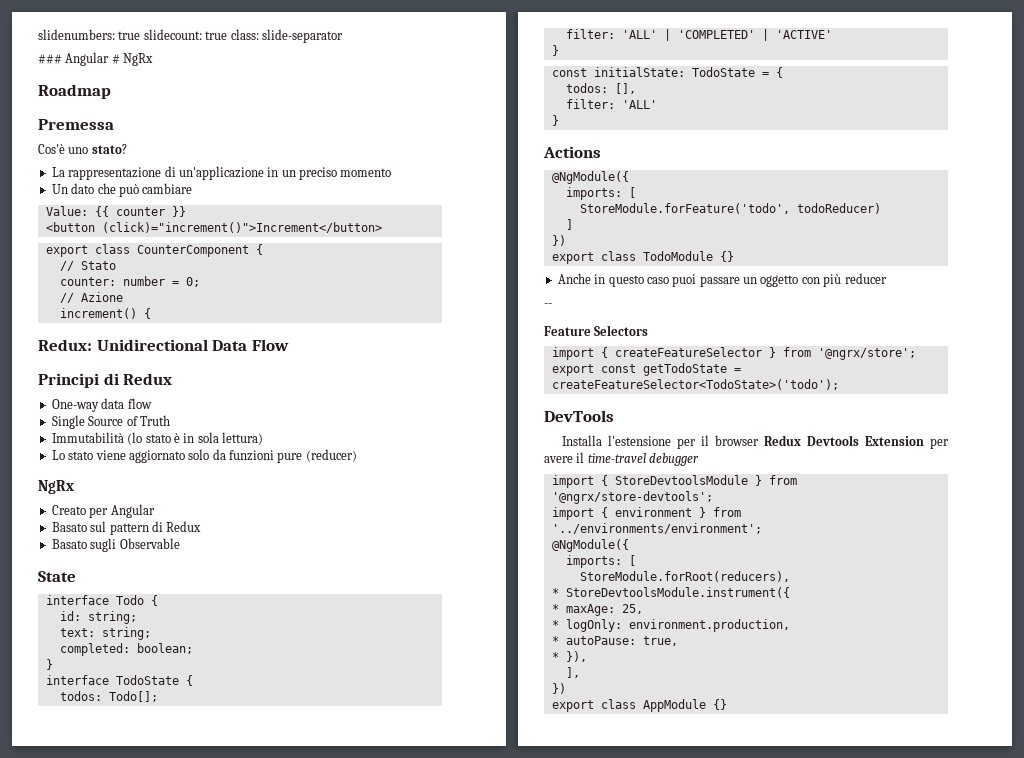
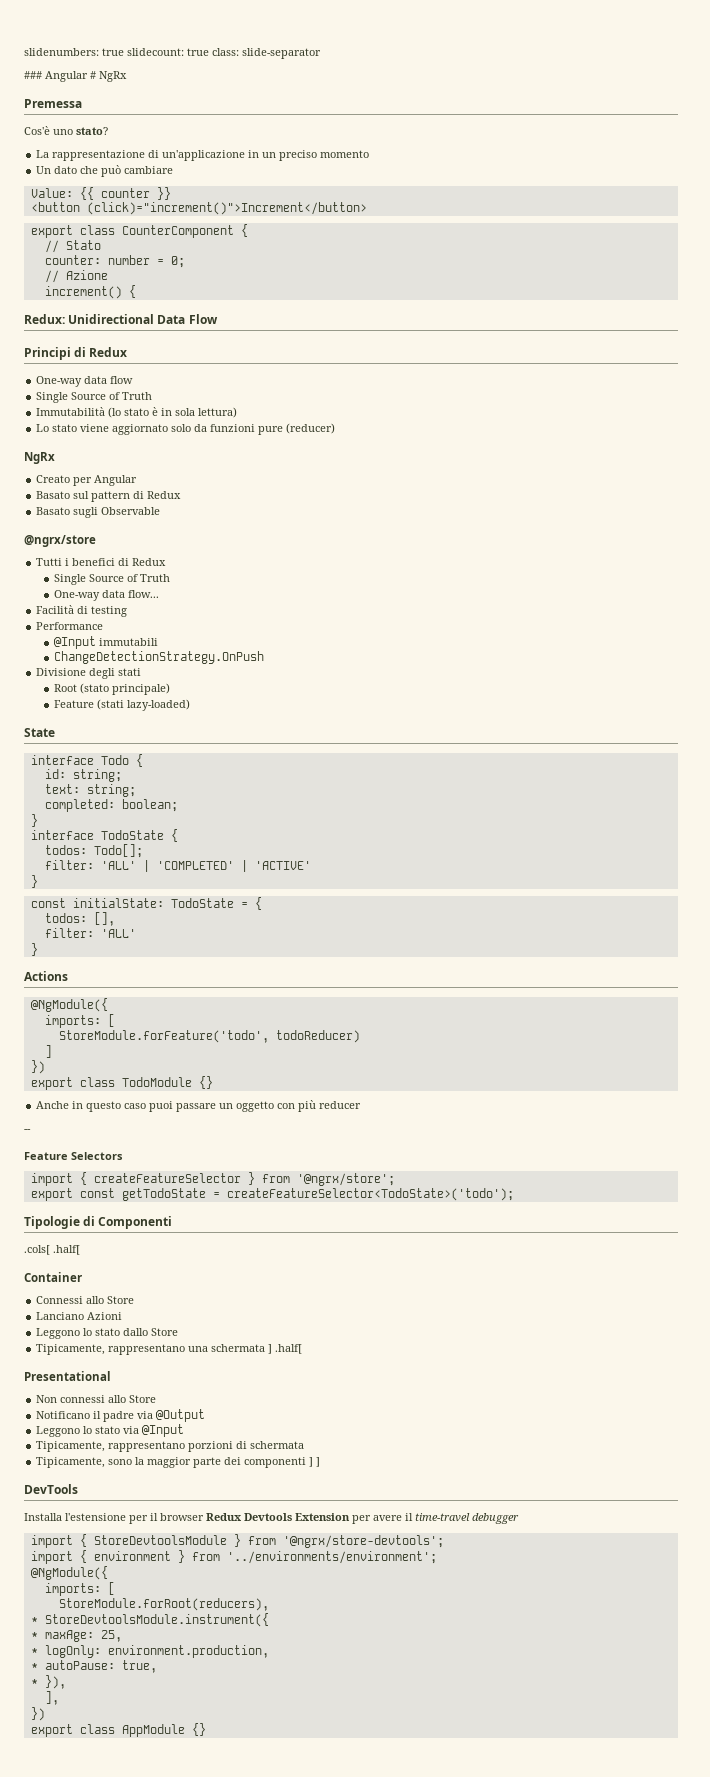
- Roadmap
+ @ngrx/store
+ Tutti i benefici di Redux
+ Single Source of Truth
+ One-way data flow...
+ Facilità di testing
+ Performance
+ @Input immutabili
+ ChangeDetectionStrategy.OnPush
+ Divisione degli stati
+ Root (stato principale)
+ Feature (stati lazy-loaded)
+ Tipologie di Componenti
+ .cols[ .half[
+ Container
+ Connessi allo Store
+ Lanciano Azioni
+ Leggono lo stato dallo Store
+ Tipicamente, rappresentano una schermata ] .half[
+ Presentational
+ Non connessi allo Store
+ Notificano il padre via @Output
+ Leggono lo stato via @Input
+ Tipicamente, rappresentano porzioni di schermata
+ Tipicamente, sono la maggior parte dei componenti ] ]

